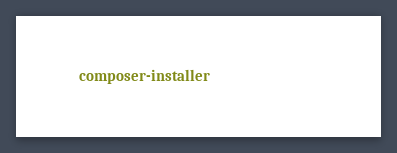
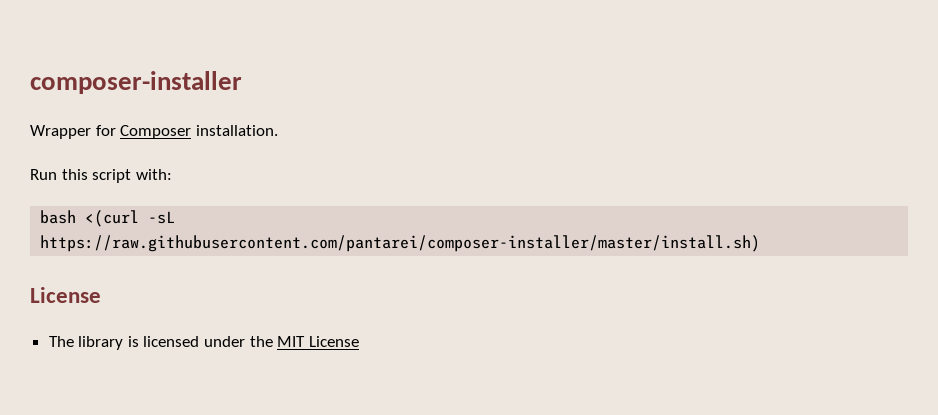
+ Wrapper for Composer installation.
+ Run this script with:
+ bash <(curl -sL https://raw.githubusercontent.com/pantarei/composer-installer/master/install.sh)
+ License
+ The library is licensed under the MIT License

